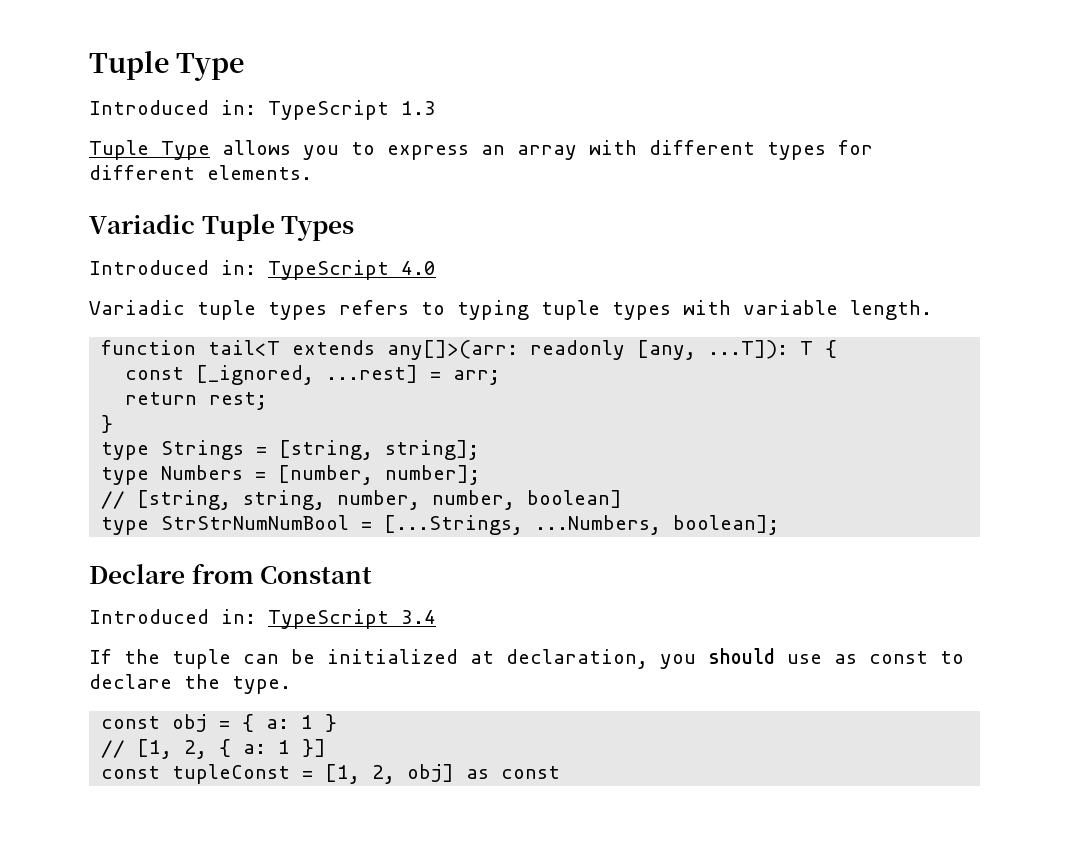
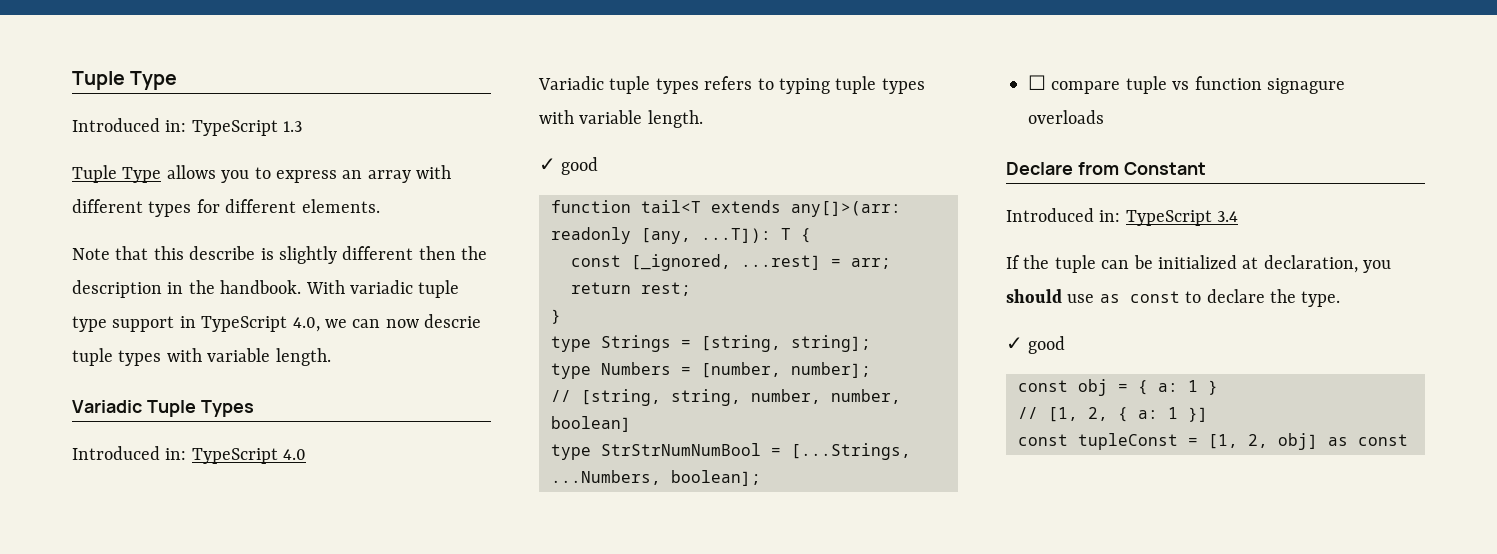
+ Note that this describe is slightly different then the description in the handbook. With variadic tuple type support in TypeScript 4.0, we can now descrie tuple types with variable length.
  Variadic tuple types refers to typing tuple types with variable length.
+ ✓ good
+ ☐ compare tuple vs function signagure overloads
  If the tuple can be initialized at declaration, you should use as const to declare the type.
+ ✓ good

